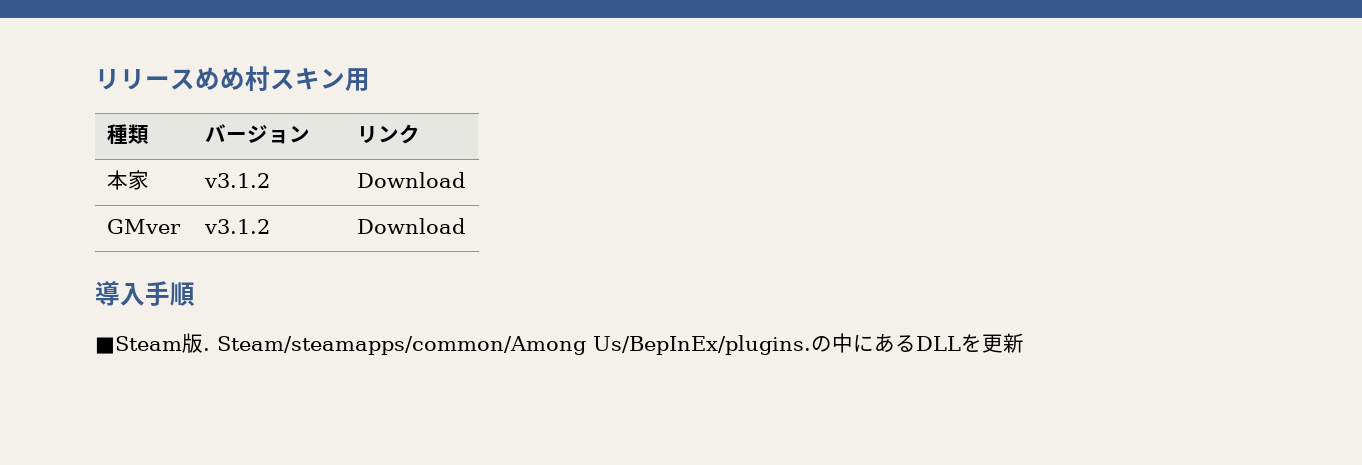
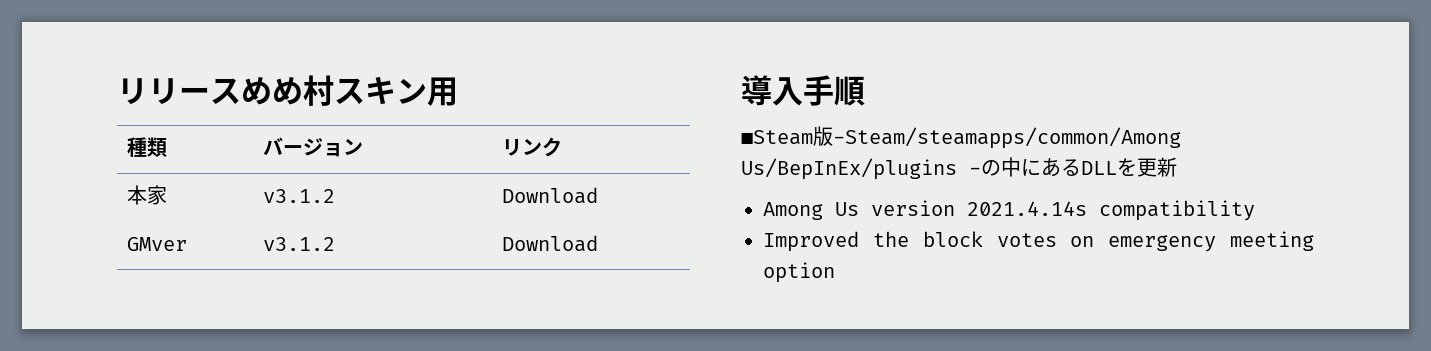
- ■Steam版. Steam/steamapps/common/Among Us/BepInEx/plugins.の中にあるDLLを更新
+ ■Steam版-Steam/steamapps/common/Among Us/BepInEx/plugins -の中にあるDLLを更新
+ Among Us version 2021.4.14s compatibility
+ Improved the block votes on emergency meeting option

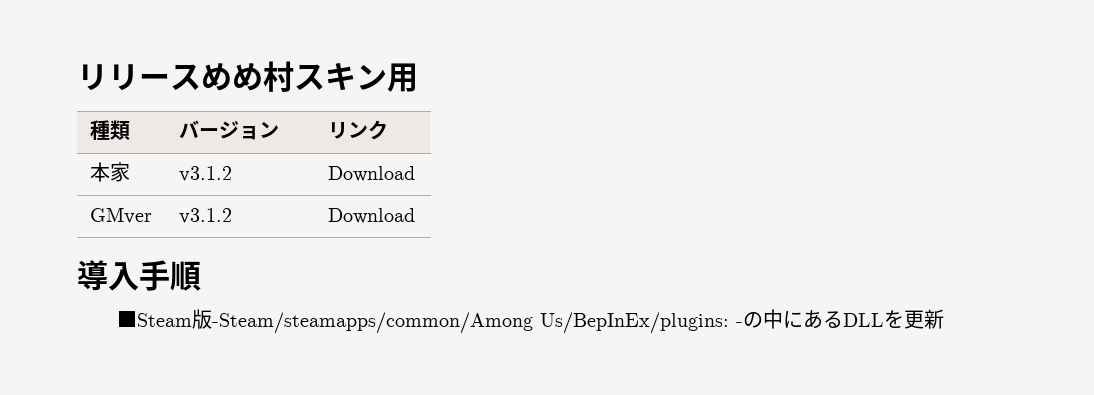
- ■Steam版-Steam/steamapps/common/Among Us/BepInEx/plugins -の中にあるDLLを更新
+ ■Steam版-Steam/steamapps/common/Among Us/BepInEx/plugins: -の中にあるDLLを更新
- Among Us version 2021.4.14s compatibility
- Improved the block votes on emergency meeting option

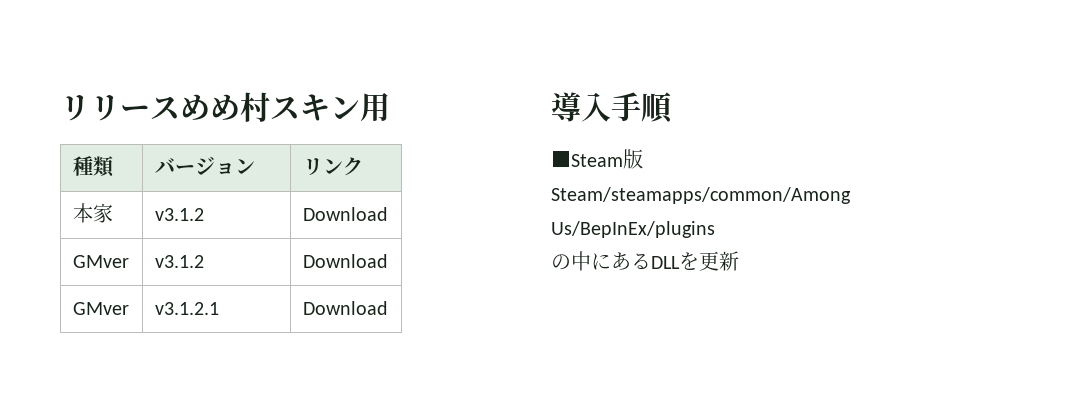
+ GMver | v3.1.2.1 | Download
- ■Steam版-Steam/steamapps/common/Among Us/BepInEx/plugins: -の中にあるDLLを更新
+ ■Steam版
+ Steam/steamapps/common/Among Us/BepInEx/plugins
+ の中にあるDLLを更新

